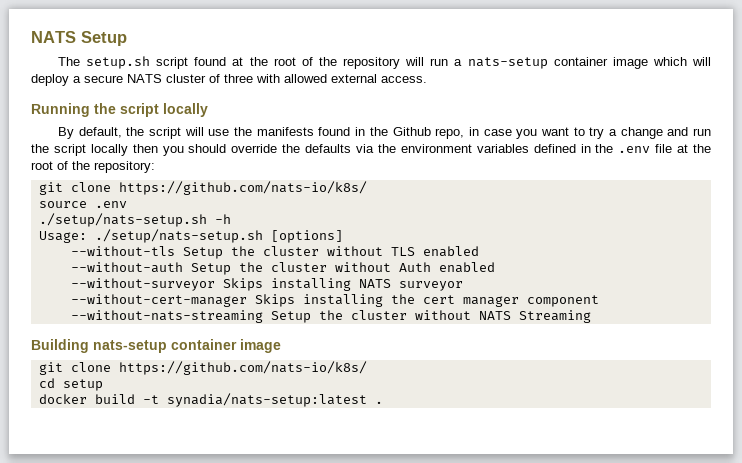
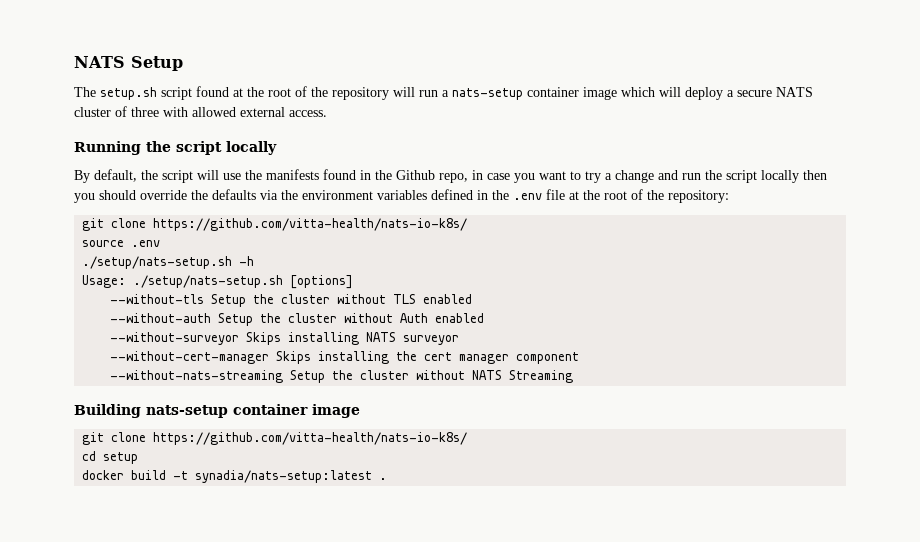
  By default, the script will use the manifests found in the Github repo, in case you want to try a change and run the script locally then you should override the defaults via the environment variables defined in the .env file at the root of the repository:
- git clone https://github.com/nats-io/k8s/
+ git clone https://github.com/vitta-health/nats-io-k8s/
  Building nats-setup container image
- git clone https://github.com/nats-io/k8s/
+ git clone https://github.com/vitta-health/nats-io-k8s/

